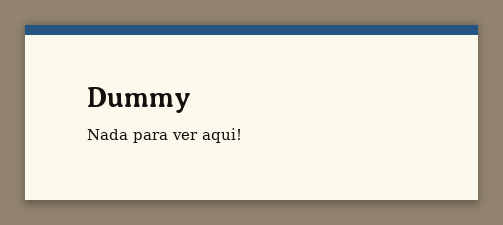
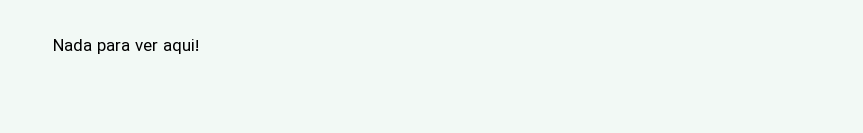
- Dummy

